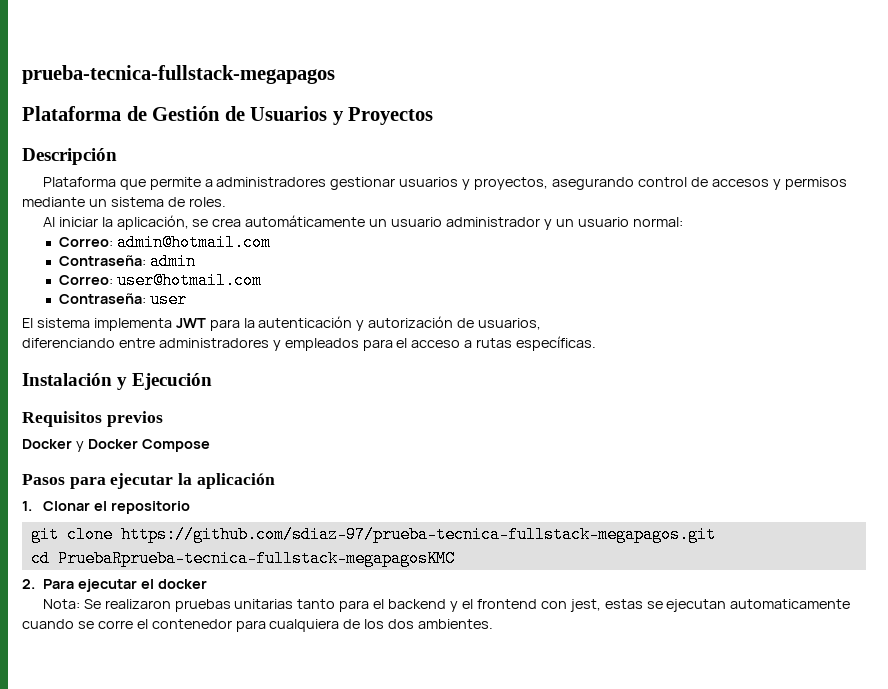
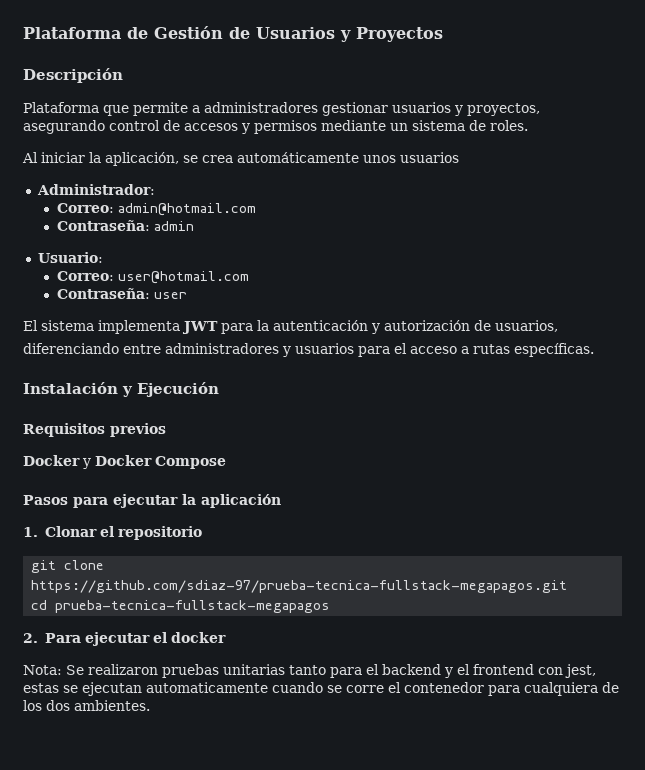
- prueba-tecnica-fullstack-megapagos
- Al iniciar la aplicación, se crea automáticamente un usuario administrador y un usuario normal:
+ Al iniciar la aplicación, se crea automáticamente unos usuarios
+ Administrador:
+ Usuario:
- diferenciando entre administradores y empleados para el acceso a rutas específicas.
+ diferenciando entre administradores y usuarios para el acceso a rutas específicas.
- cd PruebaRprueba-tecnica-fullstack-megapagosKMC
+ cd prueba-tecnica-fullstack-megapagos

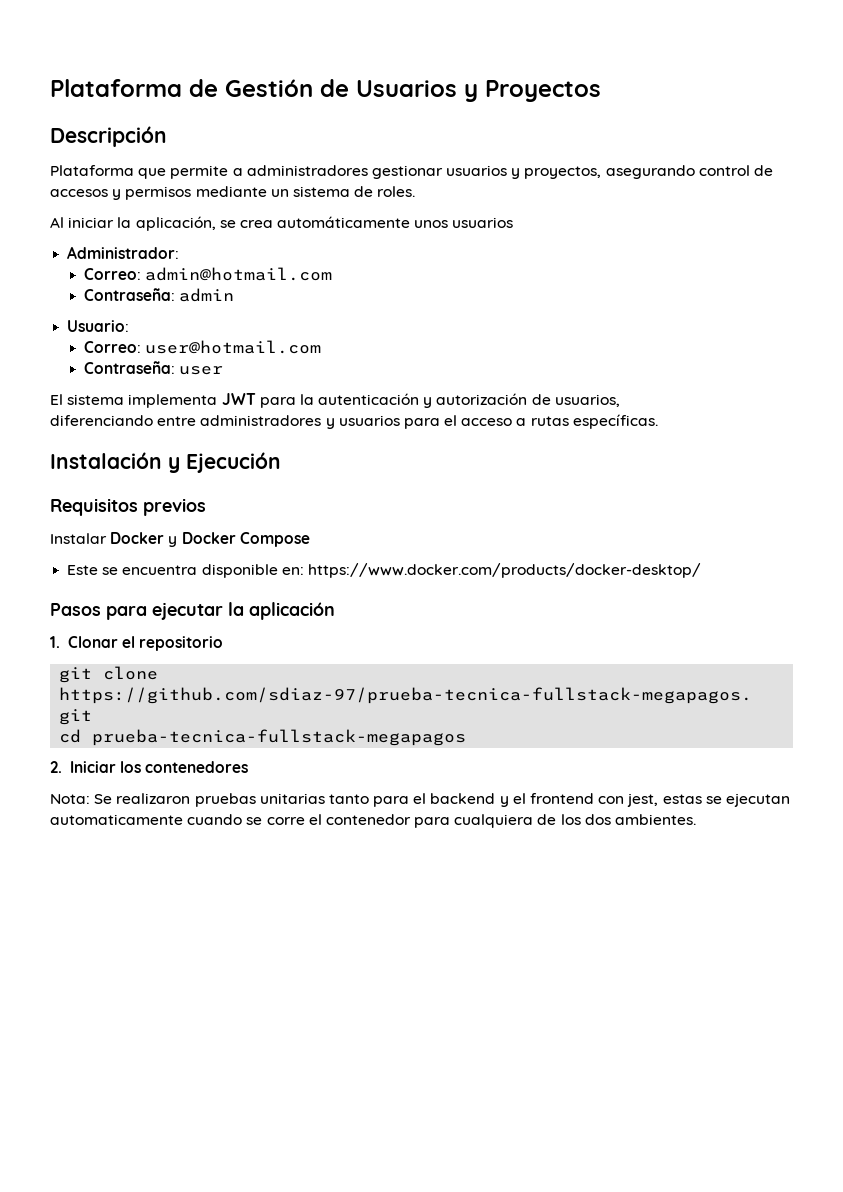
- Docker y Docker Compose
+ Instalar Docker y Docker Compose
+ Este se encuentra disponible en: https://www.docker.com/products/docker-desktop/
- 2. Para ejecutar el docker
+ 2. Iniciar los contenedores

